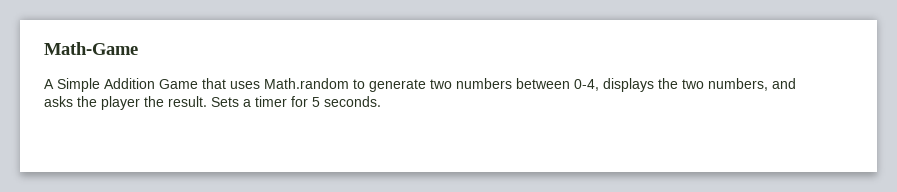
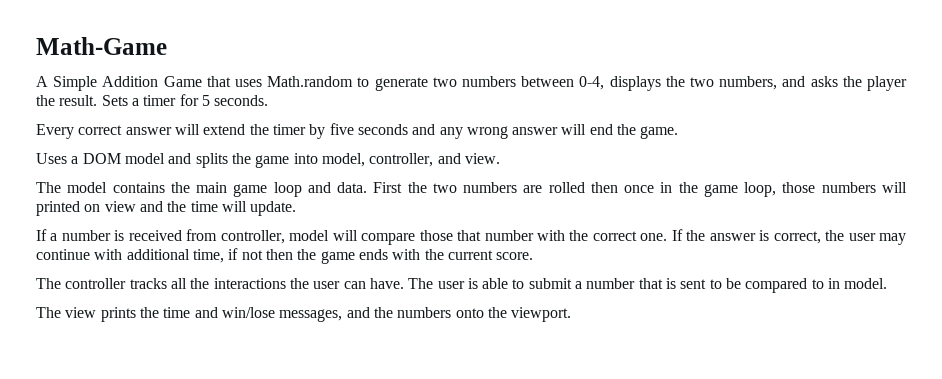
+ Every correct answer will extend the timer by five seconds and any wrong answer will end the game.
+ Uses a DOM model and splits the game into model, controller, and view.
+ The model contains the main game loop and data. First the two numbers are rolled then once in the game loop, those numbers will printed on view and the time will update.
+ If a number is received from controller, model will compare those that number with the correct one. If the answer is correct, the user may continue with additional time, if not then the game ends with the current score.
+ The controller tracks all the interactions the user can have. The user is able to submit a number that is sent to be compared to in model.
+ The view prints the time and win/lose messages, and the numbers onto the viewport.

